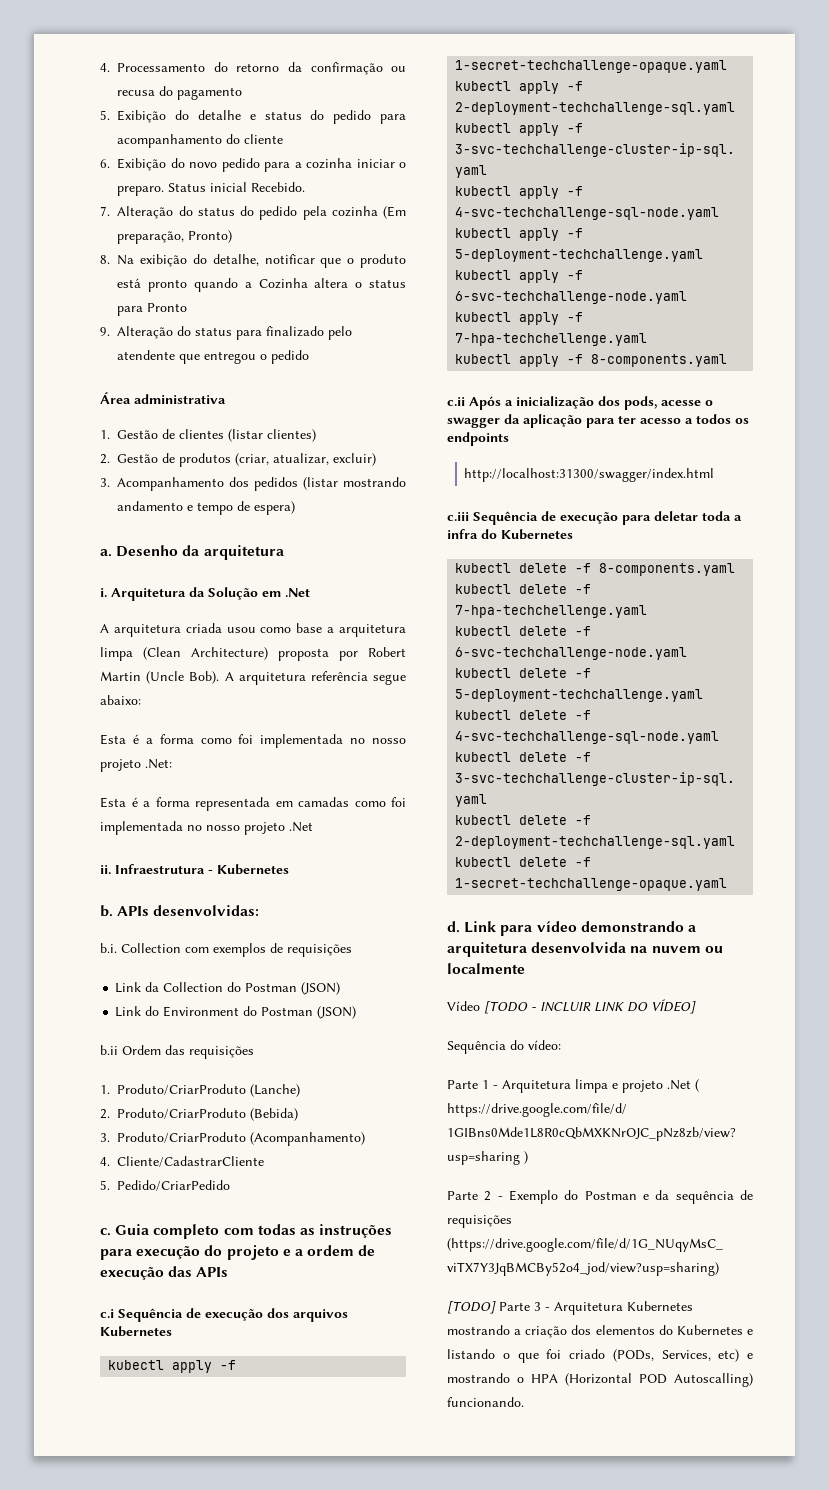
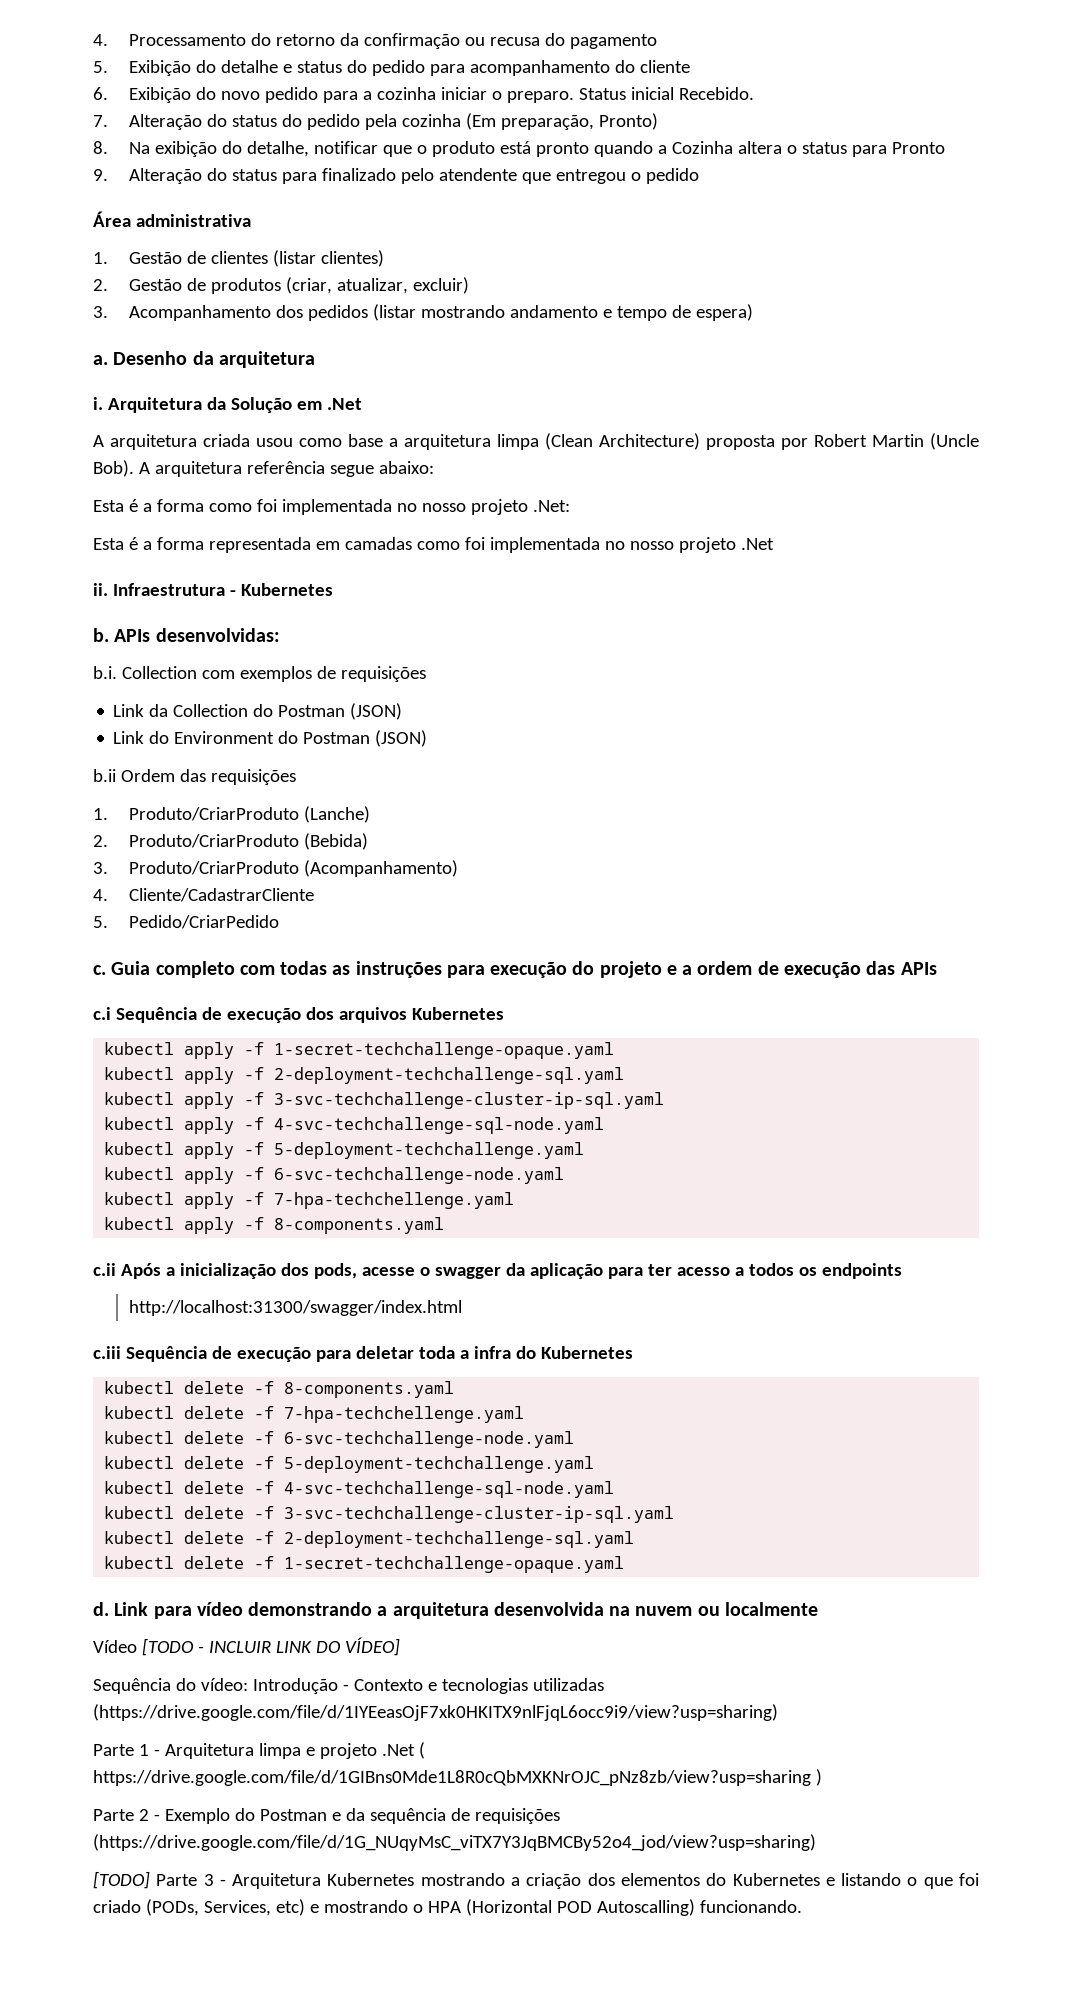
- Sequência do vídeo:
+ Sequência do vídeo: Introdução - Contexto e tecnologias utilizadas (https://drive.google.com/file/d/1IYEeasOjF7xk0HKITX9nlFjqL6occ9i9/view?usp=sharing)

